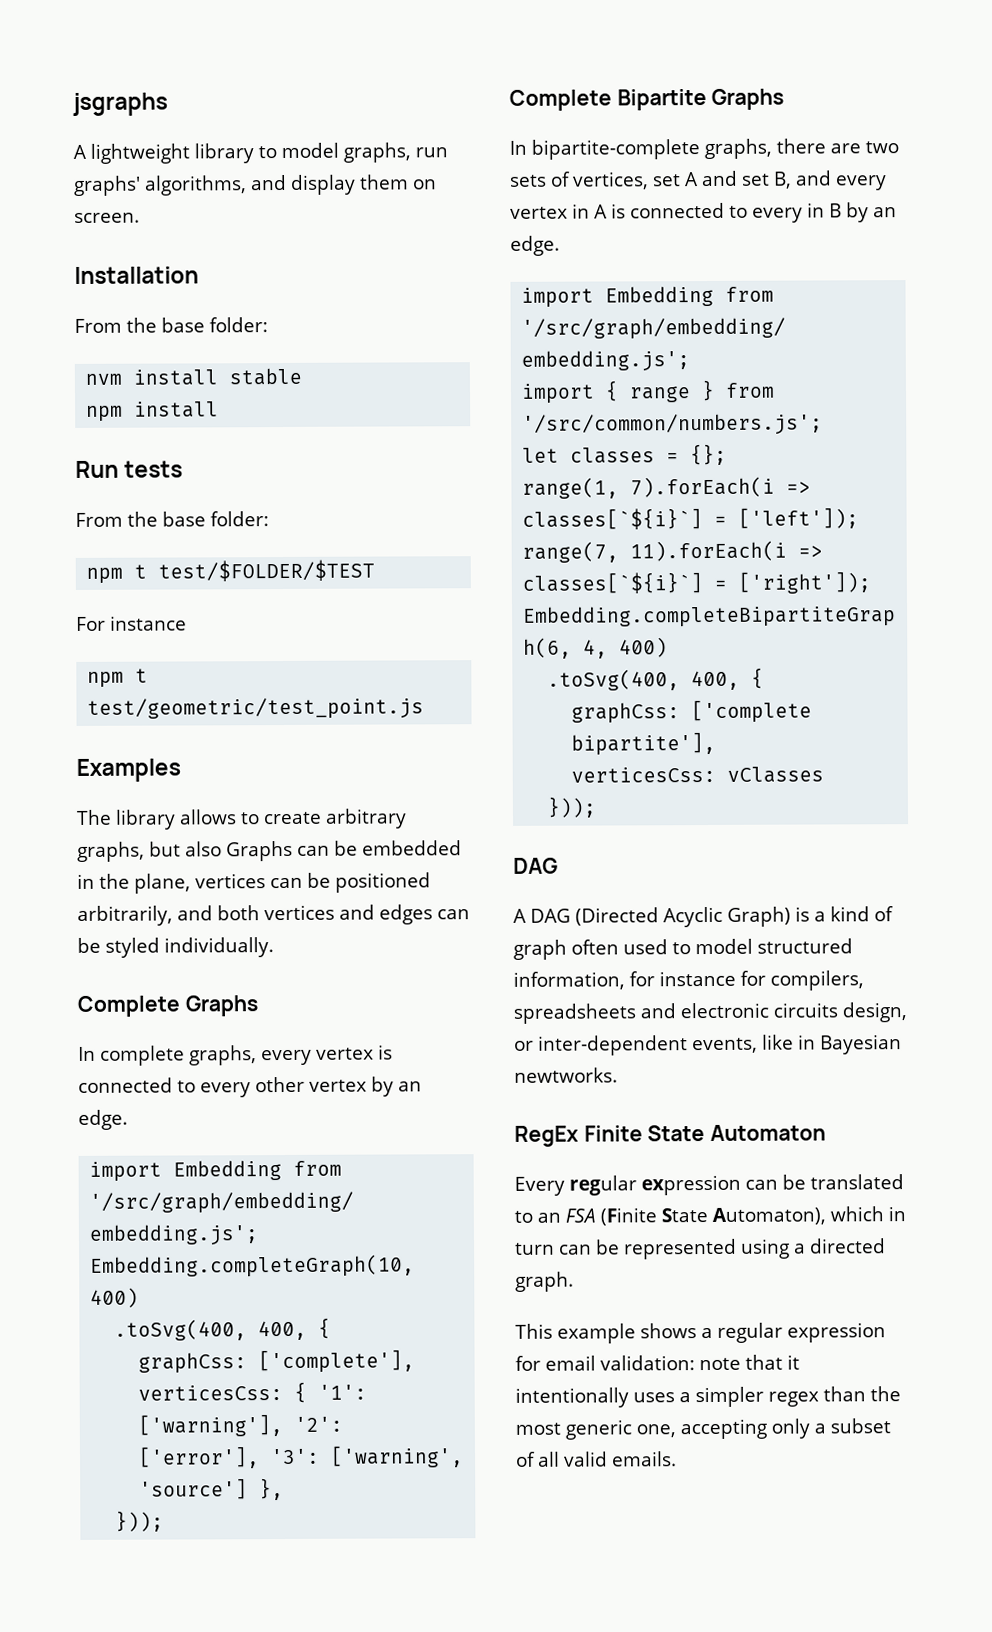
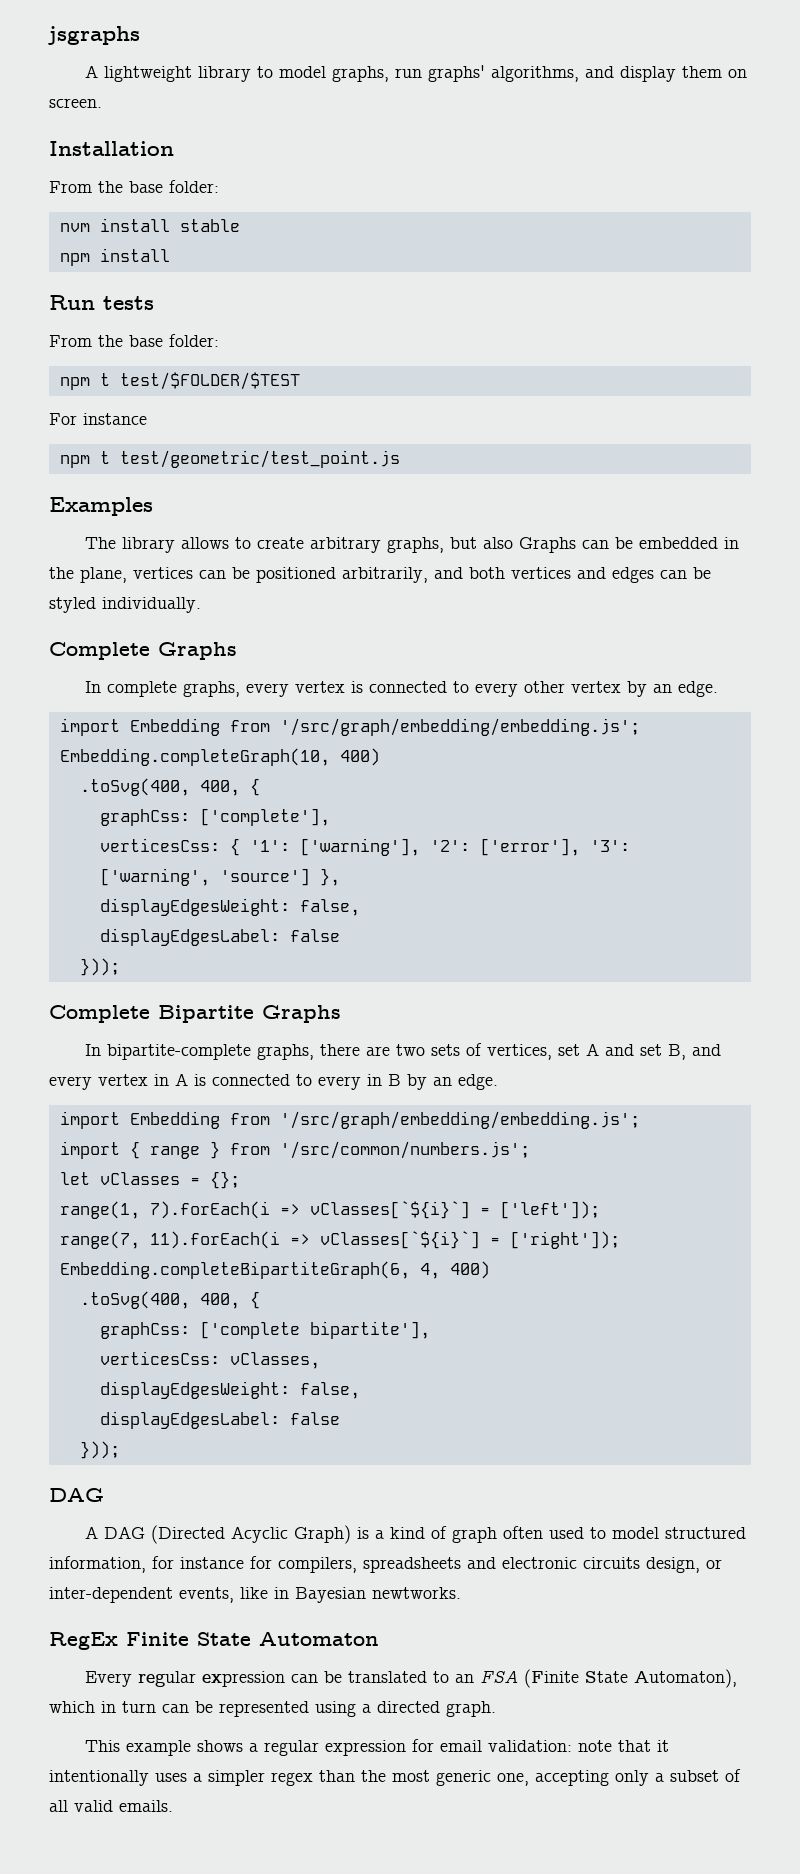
  verticesCss: { '1': ['warning'], '2': ['error'], '3': ['warning', 'source'] },
+ displayEdgesWeight: false,
+ displayEdgesLabel: false
- let classes = {};
+ let vClasses = {};
- range(1, 7).forEach(i => classes[`${i}`] = ['left']);
+ range(1, 7).forEach(i => vClasses[`${i}`] = ['left']);
- range(7, 11).forEach(i => classes[`${i}`] = ['right']);
+ range(7, 11).forEach(i => vClasses[`${i}`] = ['right']);
- verticesCss: vClasses
+ verticesCss: vClasses,
+ displayEdgesWeight: false,
+ displayEdgesLabel: false

